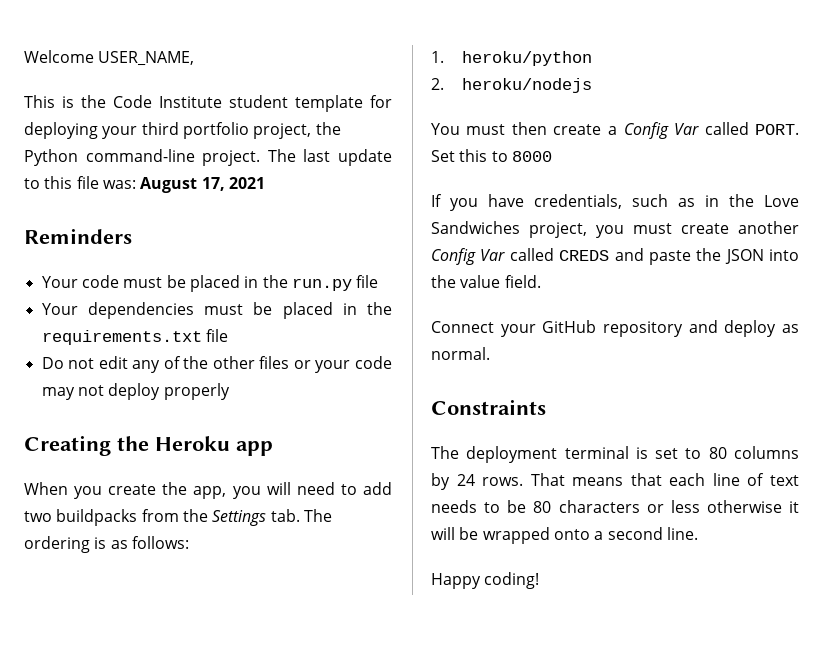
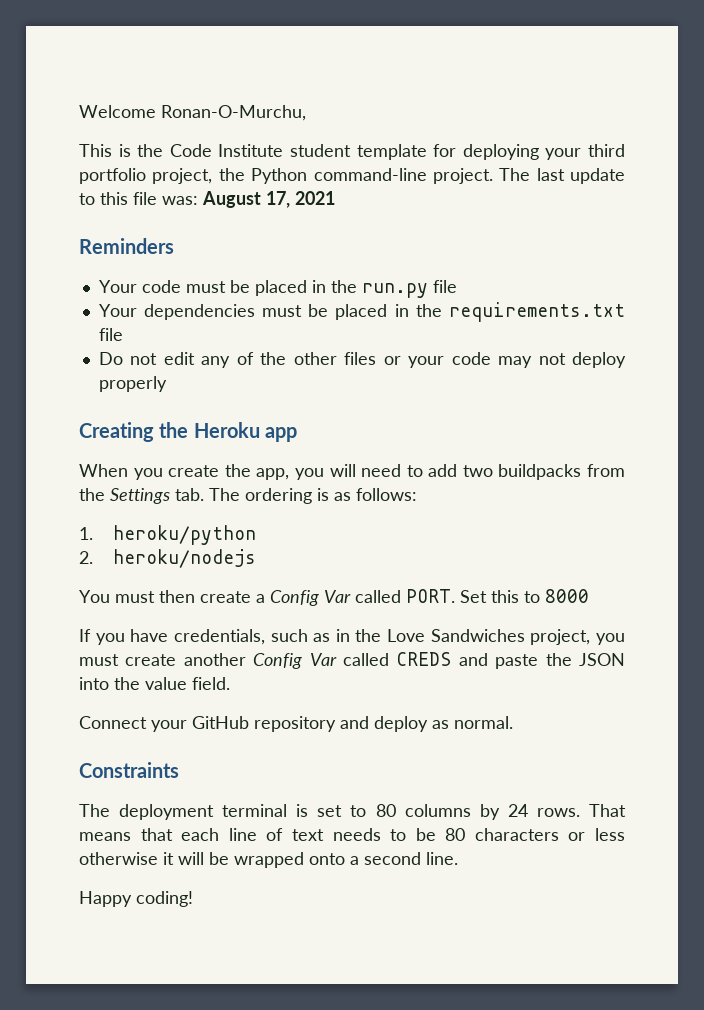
- Welcome USER_NAME,
+ Welcome Ronan-O-Murchu,

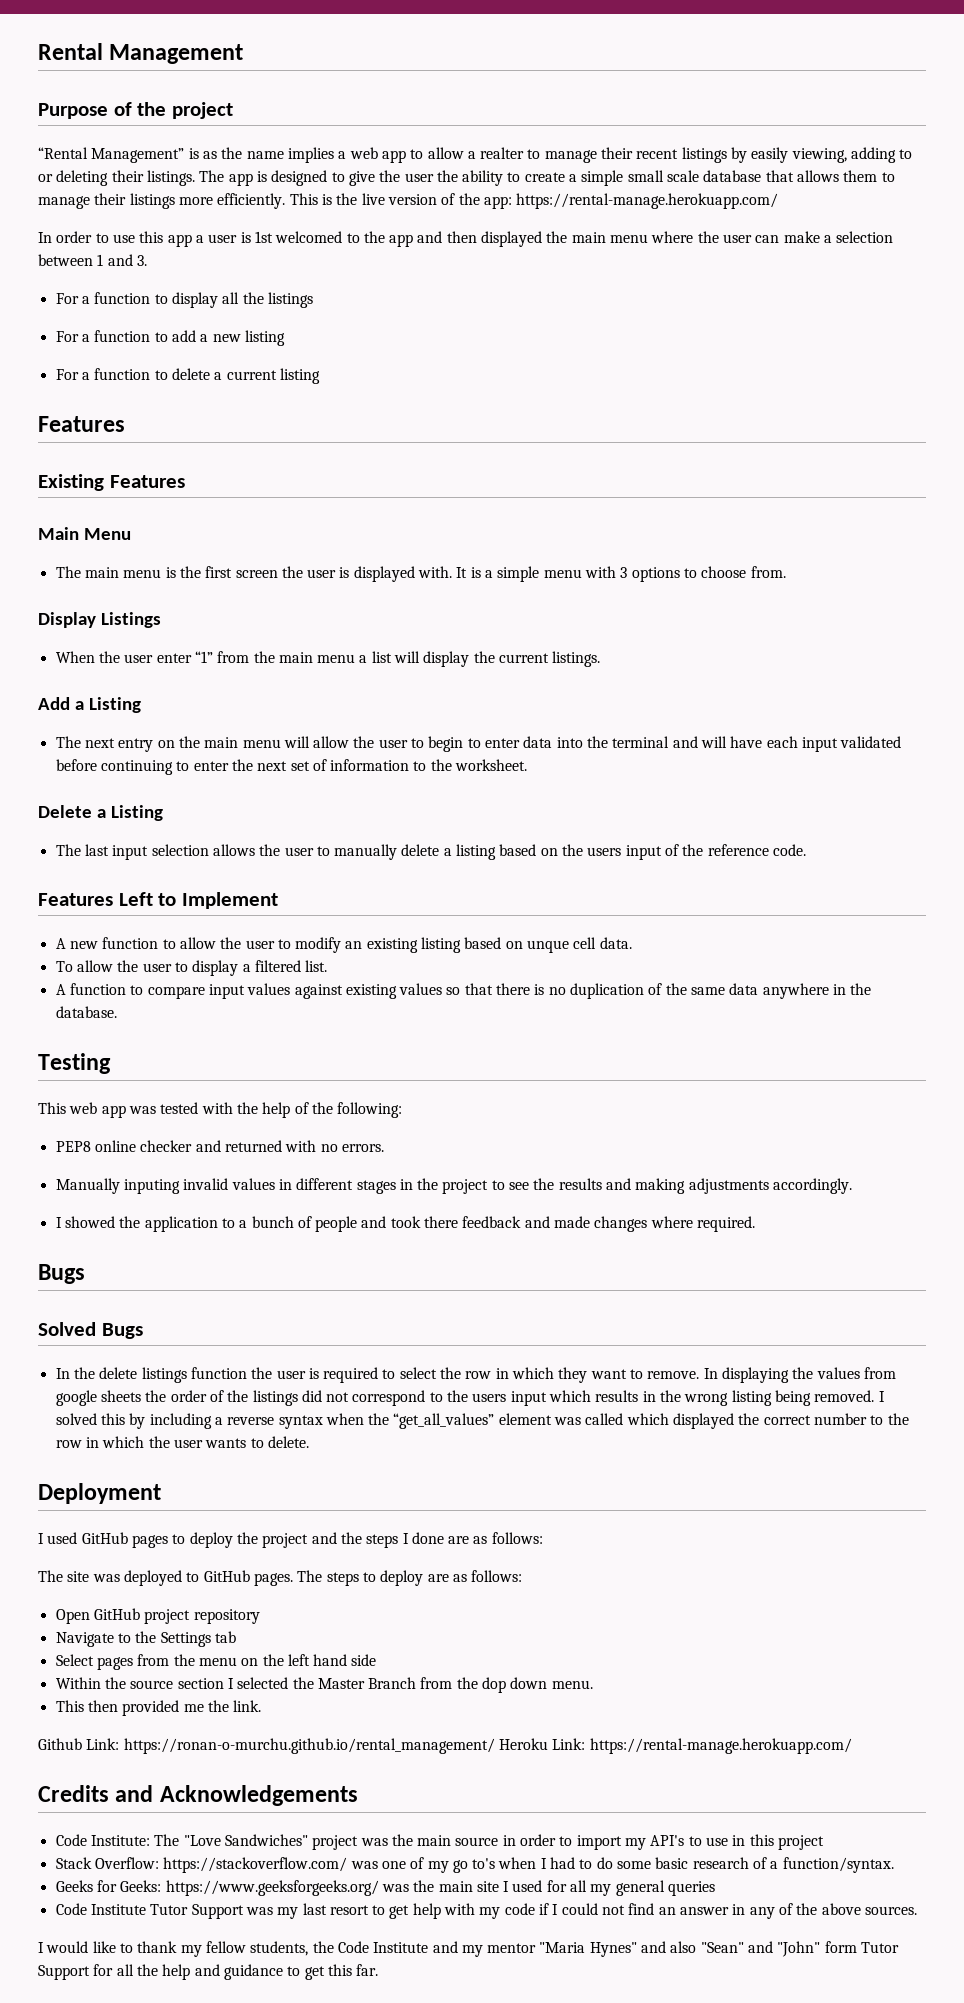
- Welcome Ronan-O-Murchu,
- This is the Code Institute student template for deploying your third portfolio project, the Python command-line project. The last update to this file was: August 17, 2021
- Reminders
- Your code must be placed in the run.py file
- Your dependencies must be placed in the requirements.txt file
- Do not edit any of the other files or your code may not deploy properly
- Creating the Heroku app
- When you create the app, you will need to add two buildpacks from the Settings tab. The ordering is as follows:
- 1. heroku/python
- 2. heroku/nodejs
- You must then create a Config Var called PORT. Set this to 8000
- If you have credentials, such as in the Love Sandwiches project, you must create another Config Var called CREDS and paste the JSON into the value field.
- Connect your GitHub repository and deploy as normal.
- Constraints
- The deployment terminal is set to 80 columns by 24 rows. That means that each line of text needs to be 80 characters or less otherwise it will be wrapped onto a second line.
- Happy coding!
+ Rental Management
+ Purpose of the project
+ “Rental Management” is as the name implies a web app to allow a realter to manage their recent listings by easily viewing, adding to or deleting their listings. The app is designed to give the user the ability to create a simple small scale database that allows them to manage their listings more efficiently. This is the live version of the app: https://rental-manage.herokuapp.com/
+ In order to use this app a user is 1st welcomed to the app and then displayed the main menu where the user can make a selection between 1 and 3.
+ For a function to display all the listings
+ For a function to add a new listing
+ For a function to delete a current listing
+ Features
+ Existing Features
+ Main Menu
+ The main menu is the first screen the user is displayed with. It is a simple menu with 3 options to choose from.
+ Display Listings
+ When the user enter “1” from the main menu a list will display the current listings.
+ Add a Listing
+ The next entry on the main menu will allow the user to begin to enter data into the terminal and will have each input validated before continuing to enter the next set of information to the worksheet.
+ Delete a Listing
+ The last input selection allows the user to manually delete a listing based on the users input of the reference code.
+ Features Left to Implement
+ A new function to allow the user to modify an existing listing based on unque cell data.
+ To allow the user to display a filtered list.
+ A function to compare input values against existing values so that there is no duplication of the same data anywhere in the database.
+ Testing
+ This web app was tested with the help of the following:
+ PEP8 online checker and returned with no errors.
+ Manually inputing invalid values in different stages in the project to see the results and making adjustments accordingly.
+ I showed the application to a bunch of people and took there feedback and made changes where required.
+ Bugs
+ Solved Bugs
+ In the delete listings function the user is required to select the row in which they want to remove. In displaying the values from google sheets the order of the listings did not correspond to the users input which results in the wrong listing being removed. I solved this by including a reverse syntax when the “get_all_values” element was called which displayed the correct number to the row in which the user wants to delete.
+ Deployment
+ I used GitHub pages to deploy the project and the steps I done are as follows:
+ The site was deployed to GitHub pages. The steps to deploy are as follows:
+ Open GitHub project repository
+ Navigate to the Settings tab
+ Select pages from the menu on the left hand side
+ Within the source section I selected the Master Branch from the dop down menu.
+ This then provided me the link.
+ Github Link: https://ronan-o-murchu.github.io/rental_management/ Heroku Link: https://rental-manage.herokuapp.com/
+ Credits and Acknowledgements
+ Code Institute: The "Love Sandwiches" project was the main source in order to import my API's to use in this project
+ Stack Overflow: https://stackoverflow.com/ was one of my go to's when I had to do some basic research of a function/syntax.
+ Geeks for Geeks: https://www.geeksforgeeks.org/ was the main site I used for all my general queries
+ Code Institute Tutor Support was my last resort to get help with my code if I could not find an answer in any of the above sources.
+ I would like to thank my fellow students, the Code Institute and my mentor "Maria Hynes" and also "Sean" and "John" form Tutor Support for all the help and guidance to get this far.

